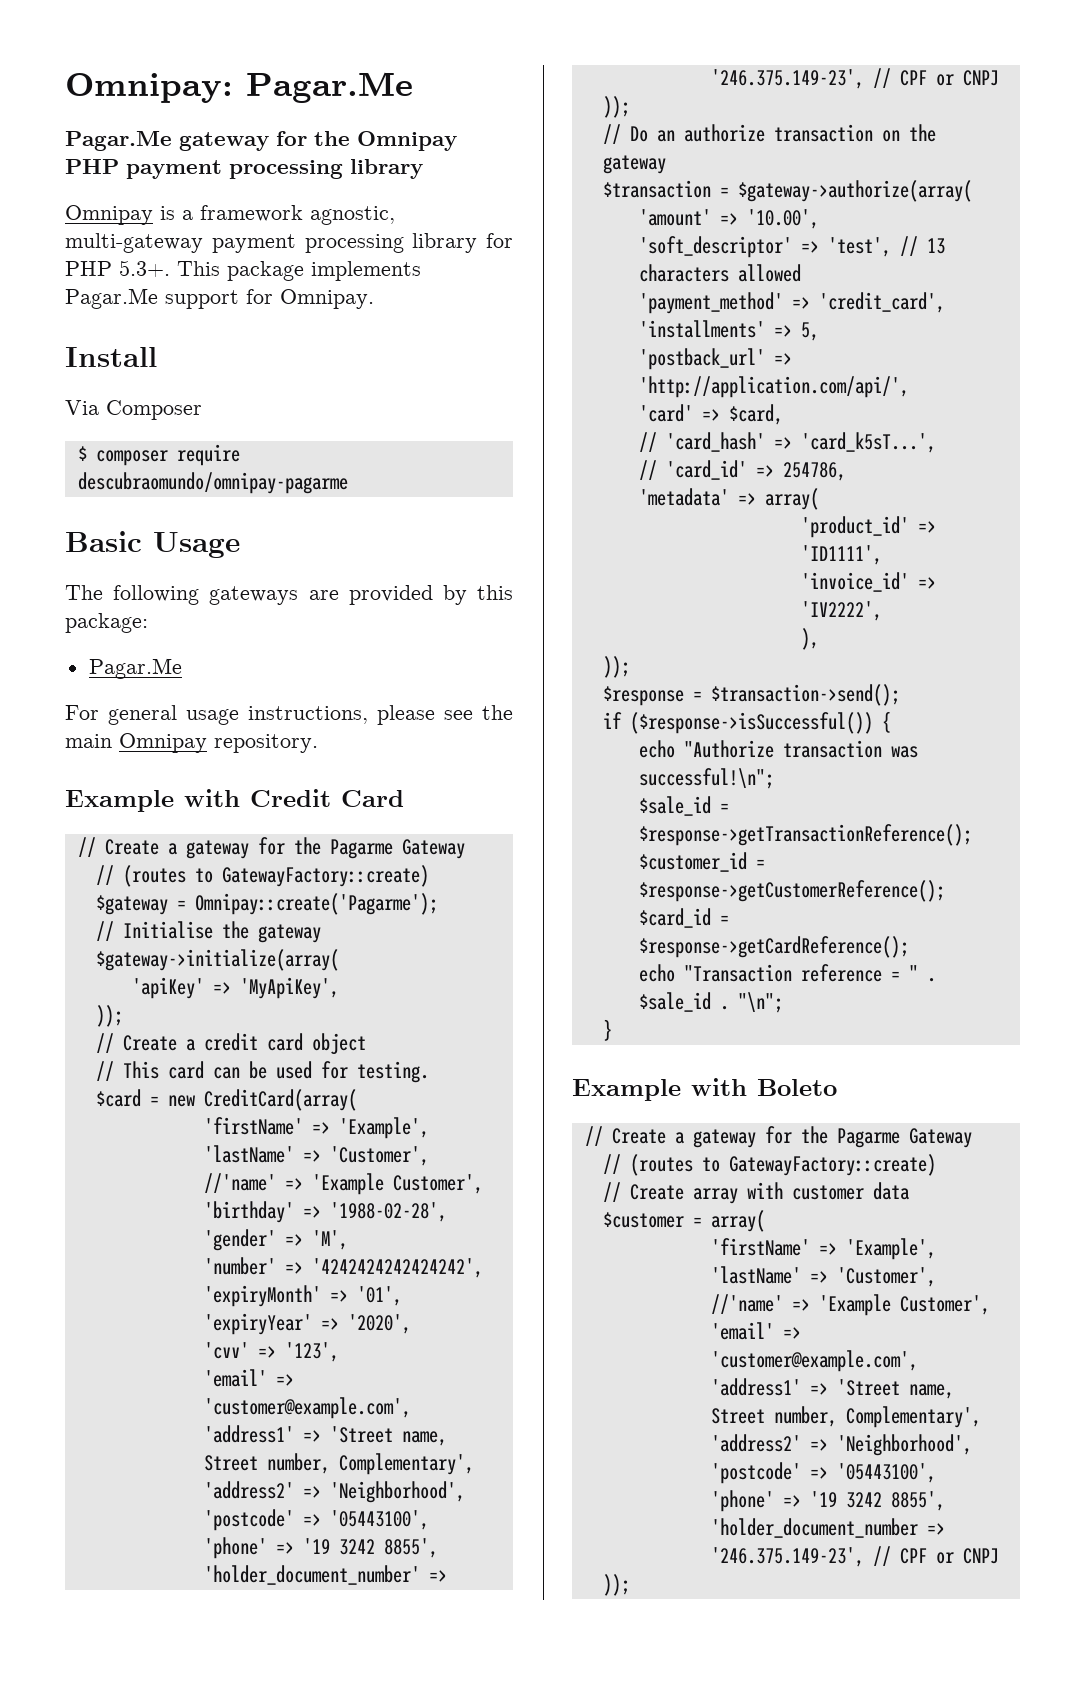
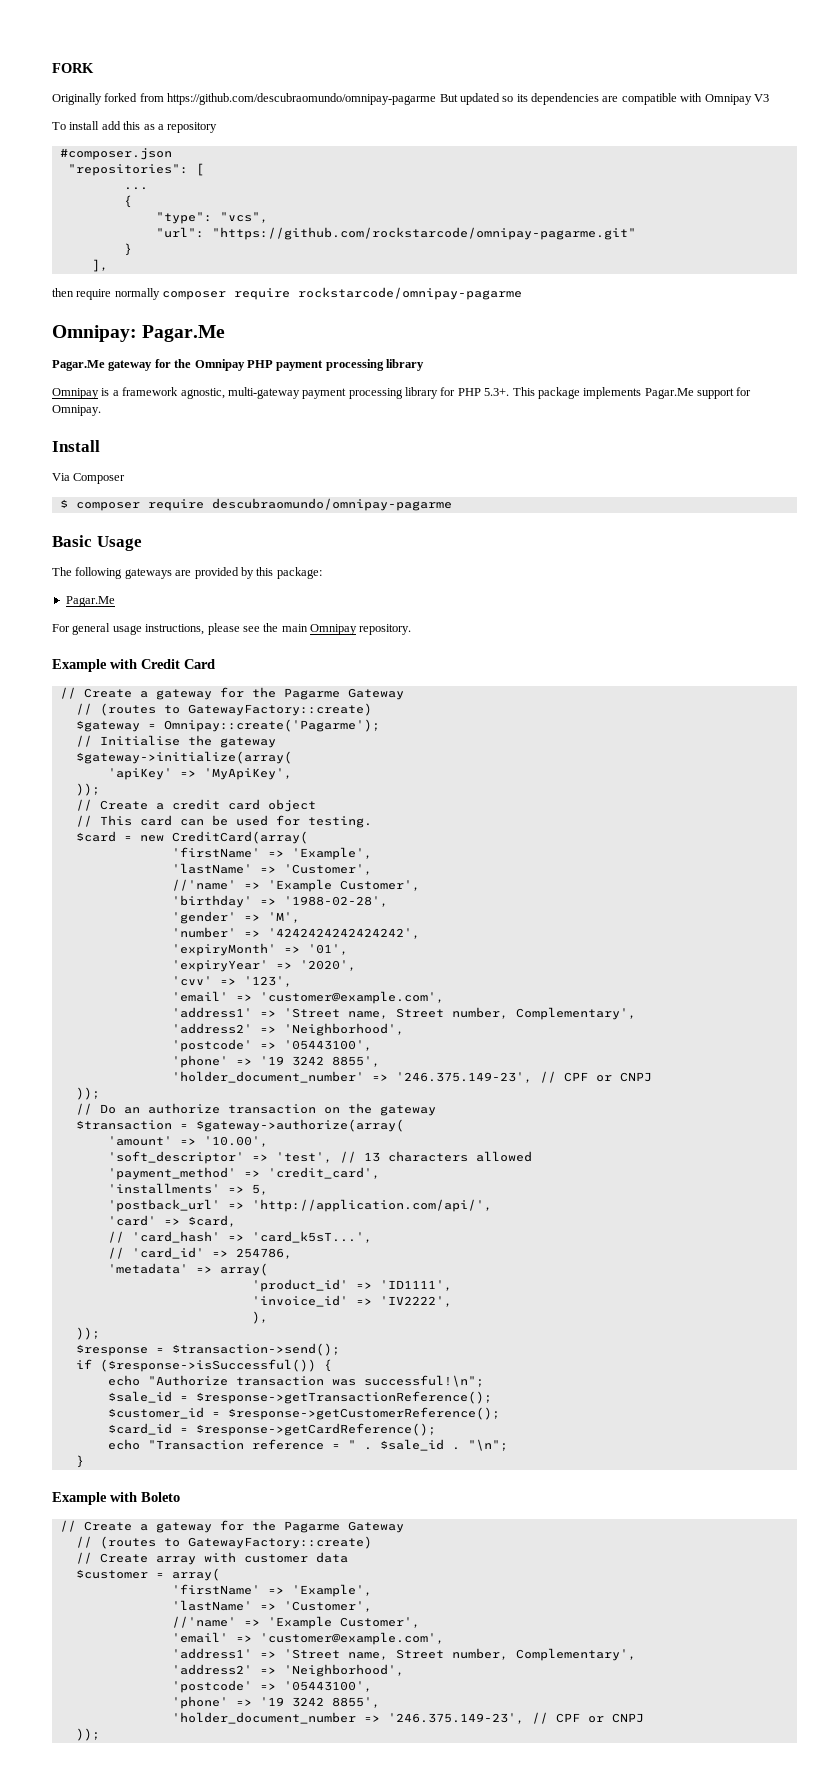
+ FORK
+ Originally forked from https://github.com/descubraomundo/omnipay-pagarme But updated so its dependencies are compatible with Omnipay V3
+ To install add this as a repository
+ #composer.json
+ "repositories": [
+ ...
+ {
+ "type": "vcs",
+ "url": "https://github.com/rockstarcode/omnipay-pagarme.git"
+ }
+ ],
+ then require normally composer require rockstarcode/omnipay-pagarme

